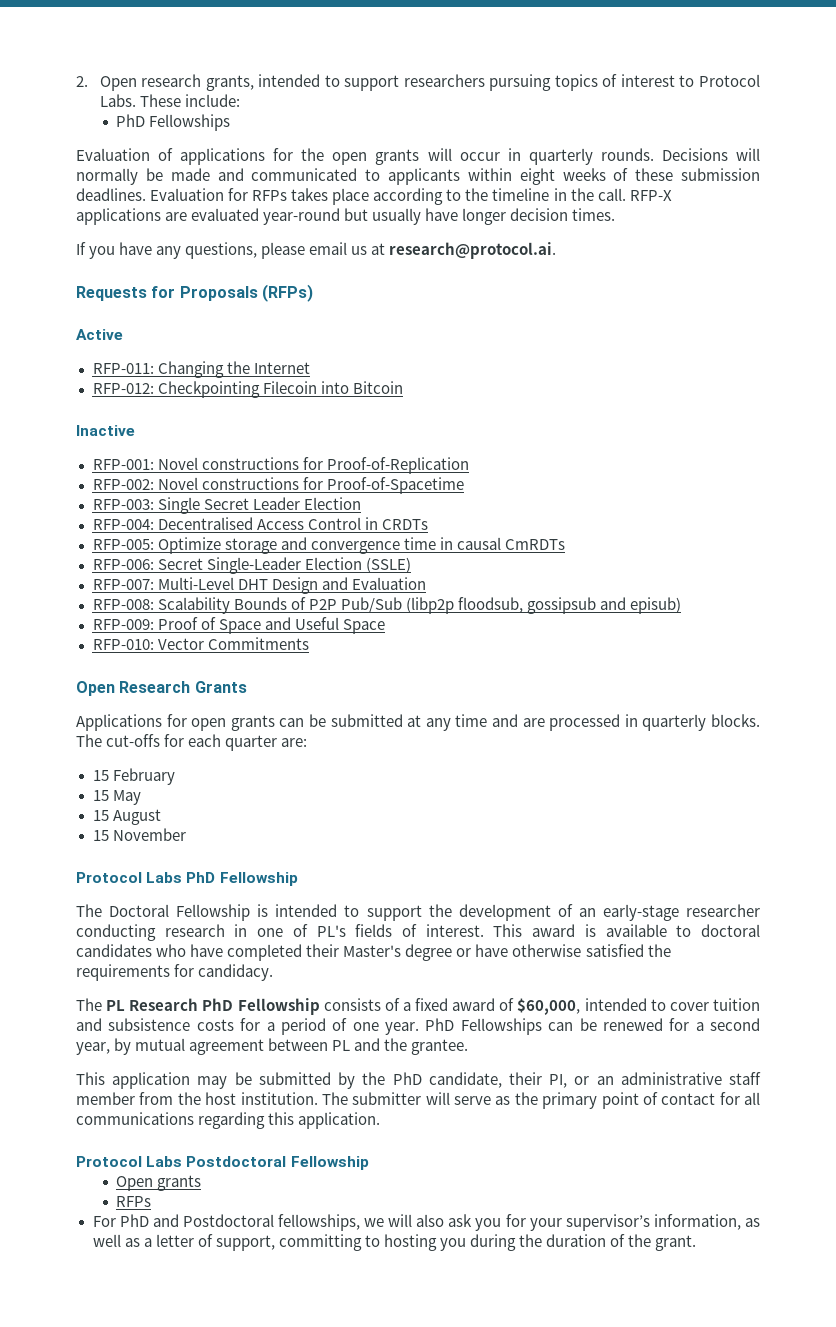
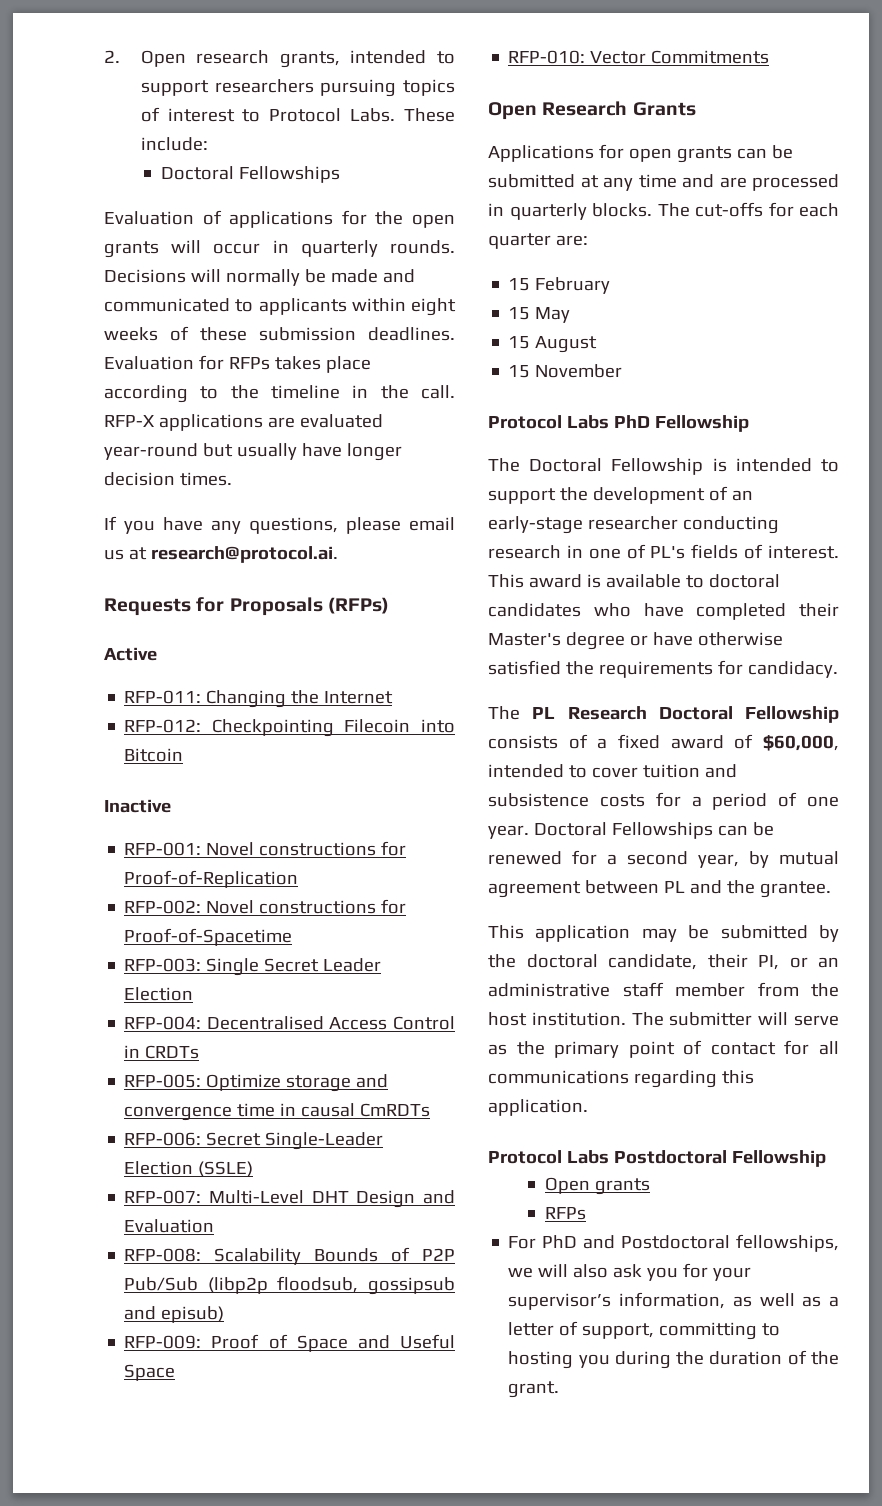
  These include:
- PhD Fellowships
+ Doctoral Fellowships
- The PL Research PhD Fellowship consists of a fixed award of $60,000, intended to cover tuition and subsistence costs for a period of one year.
+ The PL Research Doctoral Fellowship consists of a fixed award of $60,000, intended to cover tuition and subsistence costs for a period of one year.
- PhD Fellowships can be renewed for a second year, by mutual agreement between PL and the grantee.
+ Doctoral Fellowships can be renewed for a second year, by mutual agreement between PL and the grantee.
- This application may be submitted by the PhD candidate, their PI, or an administrative staff member from the host institution.
+ This application may be submitted by the doctoral candidate, their PI, or an administrative staff member from the host institution.

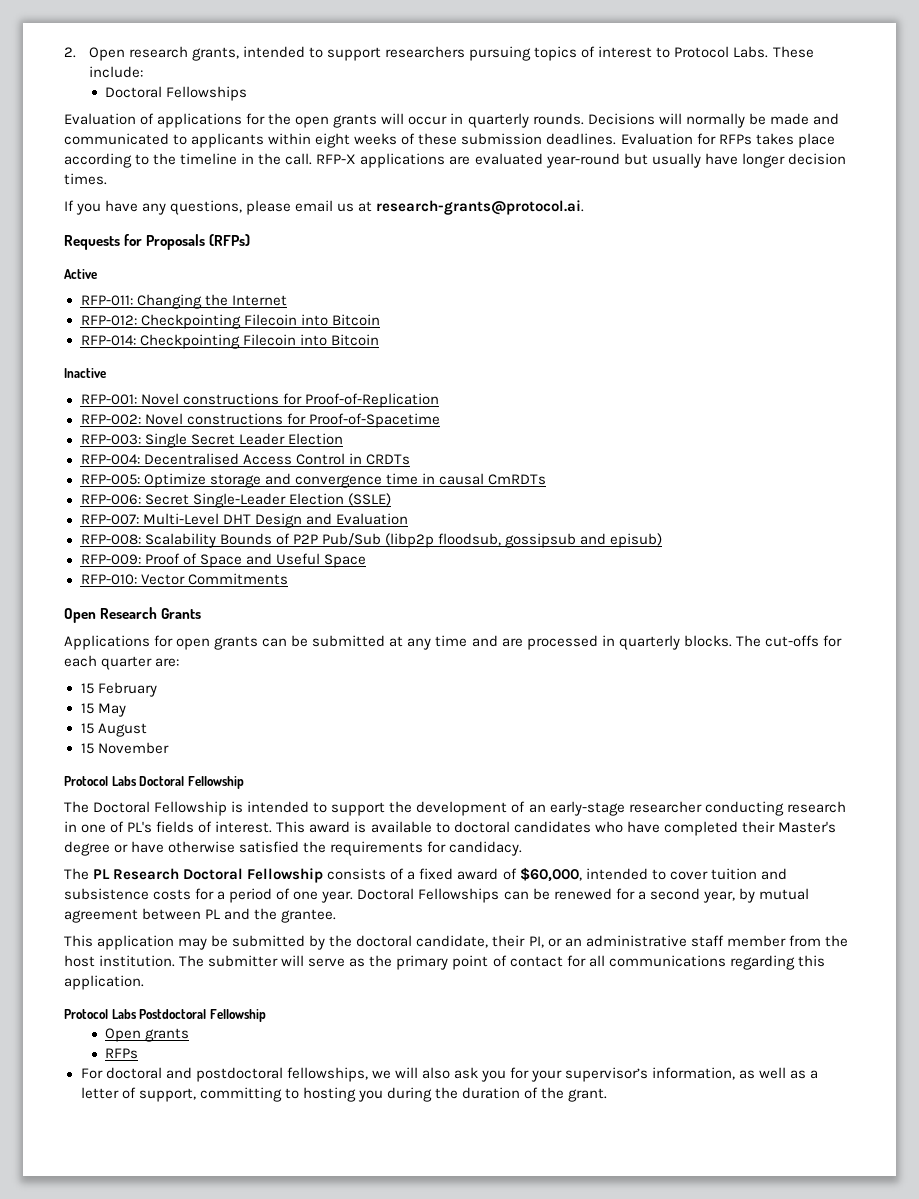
- If you have any questions, please email us at research@protocol.ai.
+ If you have any questions, please email us at research-grants@protocol.ai.
+ RFP-014: Checkpointing Filecoin into Bitcoin
- Protocol Labs PhD Fellowship
+ Protocol Labs Doctoral Fellowship
- For PhD and Postdoctoral fellowships, we will also ask you for your supervisor’s information, as well as a letter of support, committing to hosting you during the duration of the grant.
+ For doctoral and postdoctoral fellowships, we will also ask you for your supervisor’s information, as well as a letter of support, committing to hosting you during the duration of the grant.

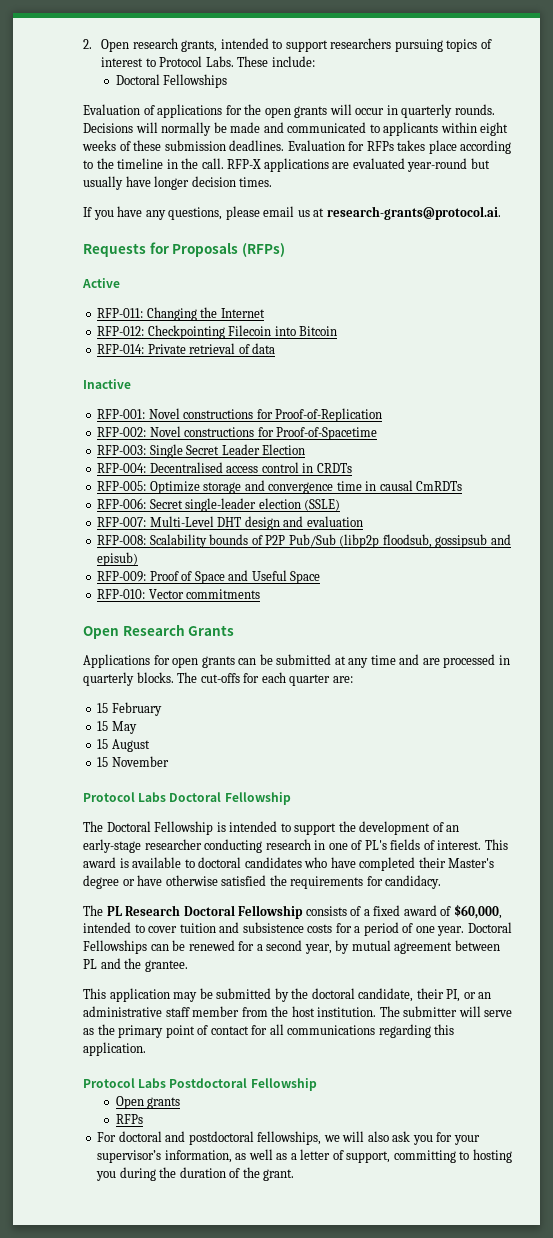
- RFP-014: Checkpointing Filecoin into Bitcoin
+ RFP-014: Private retrieval of data
- RFP-004: Decentralised Access Control in CRDTs
+ RFP-004: Decentralised access control in CRDTs
- RFP-006: Secret Single-Leader Election (SSLE)
+ RFP-006: Secret single-leader election (SSLE)
- RFP-007: Multi-Level DHT Design and Evaluation
+ RFP-007: Multi-Level DHT design and evaluation
- RFP-008: Scalability Bounds of P2P Pub/Sub (libp2p floodsub, gossipsub and episub)
+ RFP-008: Scalability bounds of P2P Pub/Sub (libp2p floodsub, gossipsub and episub)
- RFP-010: Vector Commitments
+ RFP-010: Vector commitments

